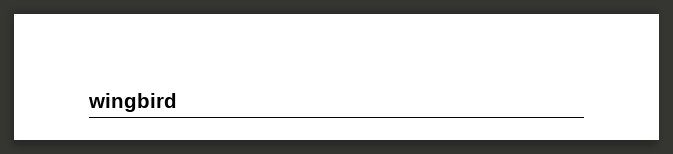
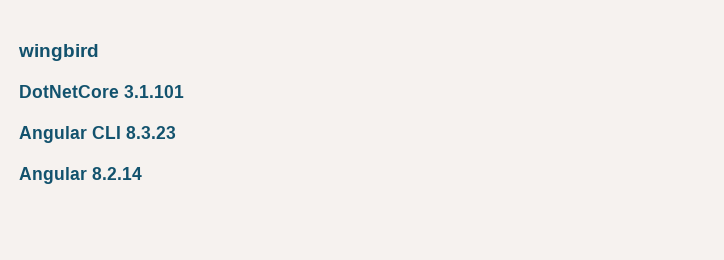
+ DotNetCore 3.1.101
+ Angular CLI 8.3.23
+ Angular 8.2.14

